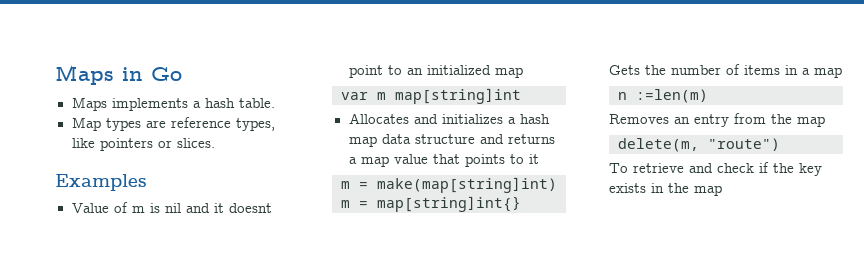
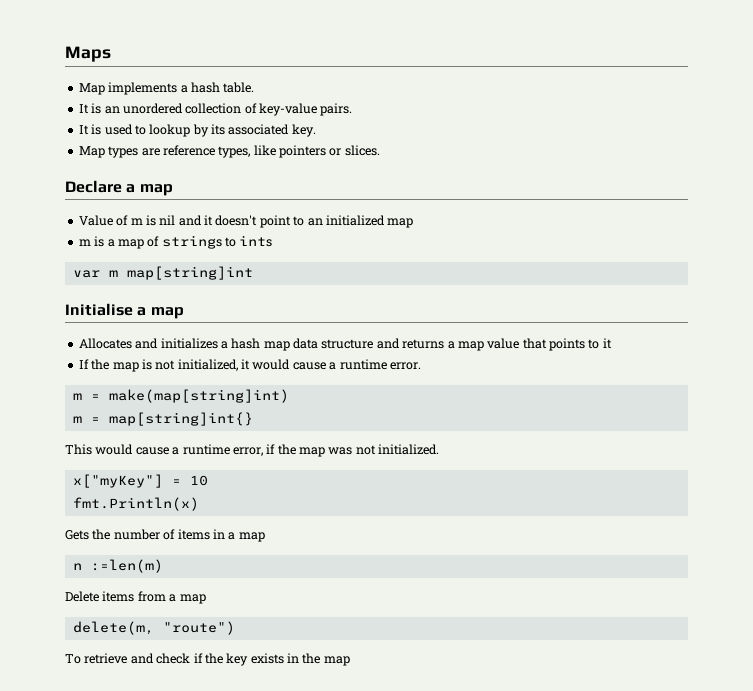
- Maps in Go
- Maps implements a hash table.
+ Maps
+ Map implements a hash table.
+ It is an unordered collection of key-value pairs.
+ It is used to lookup by its associated key.
- Examples
+ Declare a map
- Value of m is nil and it doesnt point to an initialized map
+ Value of m is nil and it doesn't point to an initialized map
+ m is a map of strings to ints
+ Initialise a map
+ If the map is not initialized, it would cause a runtime error.
+ This would cause a runtime error, if the map was not initialized.
+ x["myKey"] = 10
+ fmt.Println(x)
- Removes an entry from the map
+ Delete items from a map

